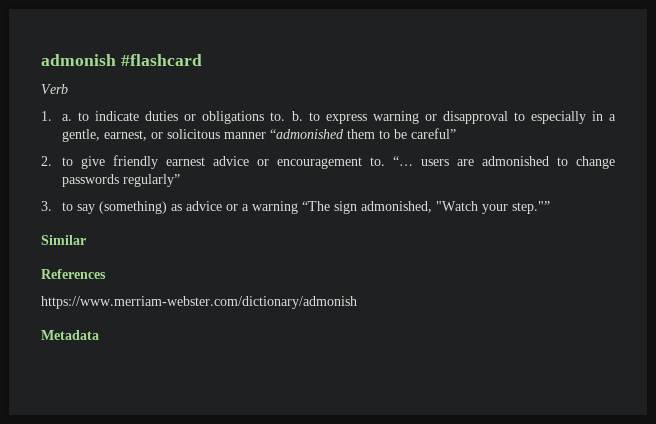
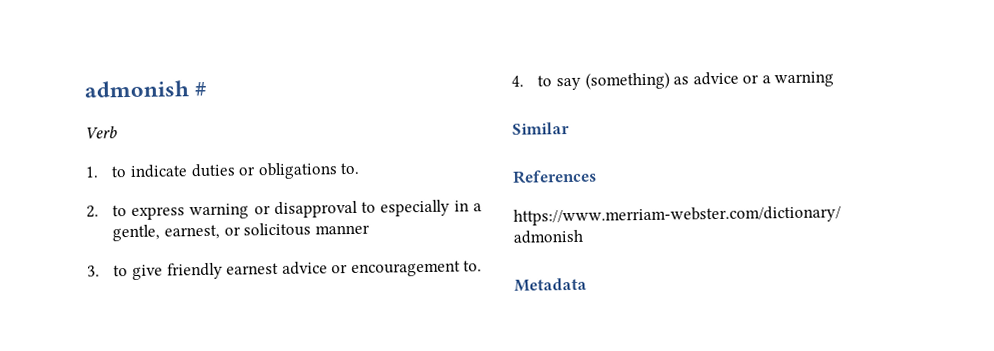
- admonish #flashcard
+ admonish #
- 1. a. to indicate duties or obligations to. b. to express warning or disapproval to especially in a gentle, earnest, or solicitous manner “admonished them to be careful”
- 2. to give friendly earnest advice or encouragement to. “… users are admonished to change passwords regularly”
- 3. to say (something) as advice or a warning “The sign admonished, "Watch your step."”
+ 1. to indicate duties or obligations to.
+ 2. to express warning or disapproval to especially in a gentle, earnest, or solicitous manner
+ 3. to give friendly earnest advice or encouragement to.
+ 4. to say (something) as advice or a warning

